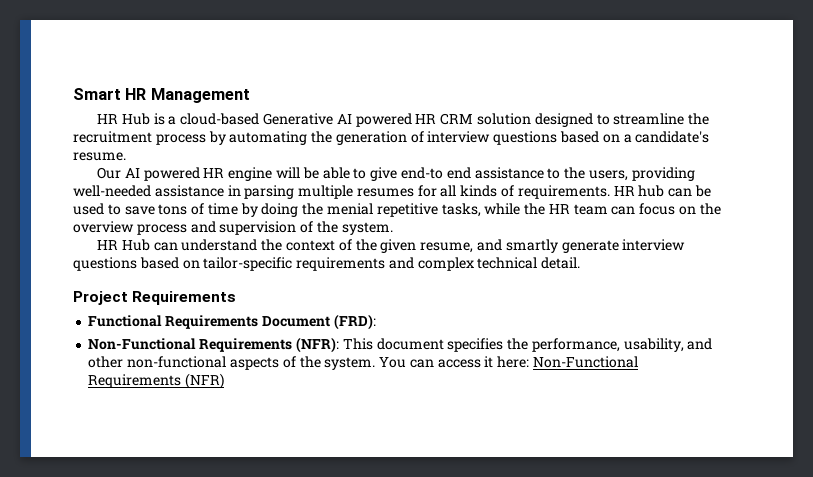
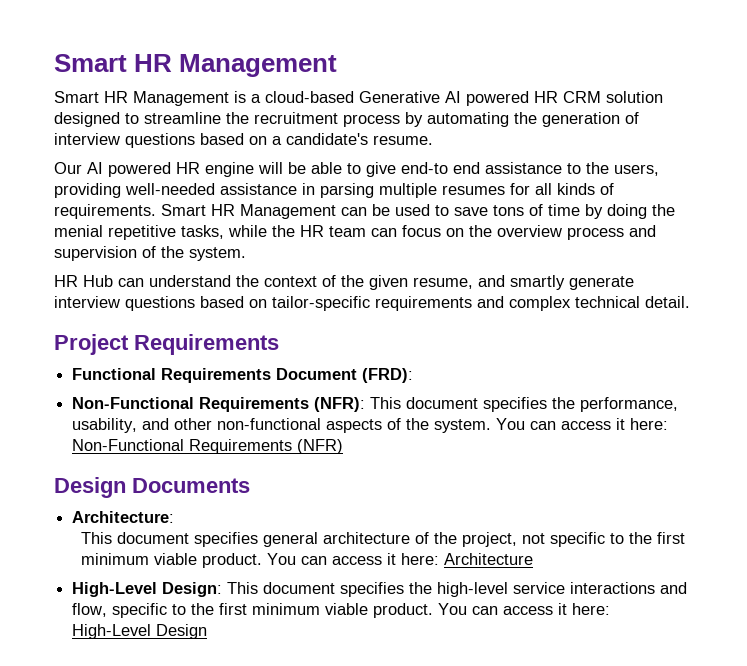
- HR Hub is a cloud-based Generative AI powered HR CRM solution designed to streamline the recruitment process by automating the generation of interview questions based on a candidate's resume.
+ Smart HR Management is a cloud-based Generative AI powered HR CRM solution designed to streamline the recruitment process by automating the generation of interview questions based on a candidate's resume.
- HR hub can be used to save tons of time by doing the menial repetitive tasks, while the HR team can focus on the overview process and supervision of the system.
+ Smart HR Management can be used to save tons of time by doing the menial repetitive tasks, while the HR team can focus on the overview process and supervision of the system.
+ Design Documents
+ Architecture:
+ This document specifies general architecture of the project, not specific to the first minimum viable product. You can access it here: Architecture
+ High-Level Design: This document specifies the high-level service interactions and flow, specific to the first minimum viable product. You can access it here: High-Level Design

